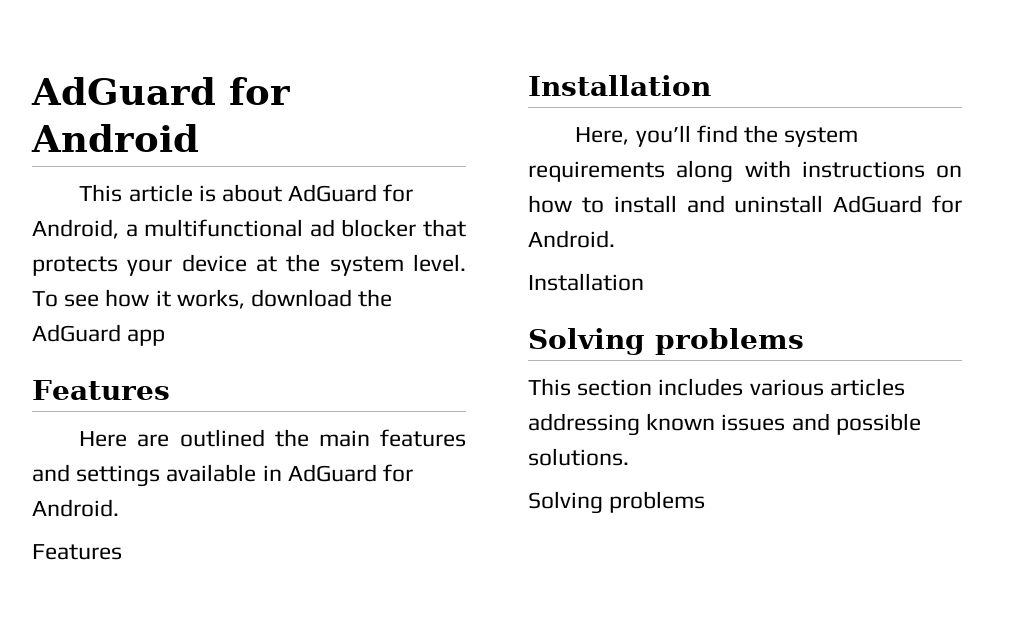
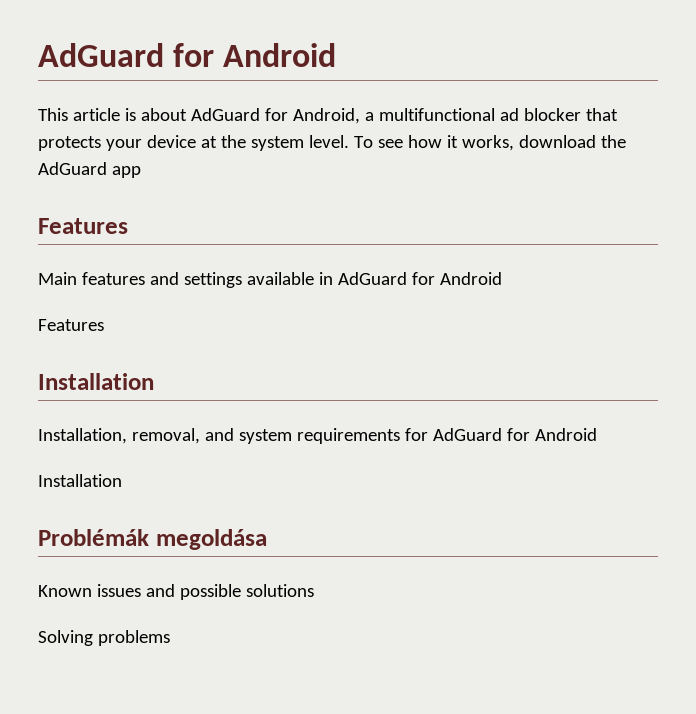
- Here are outlined the main features and settings available in AdGuard for Android.
+ Main features and settings available in AdGuard for Android
- Here, you’ll find the system requirements along with instructions on how to install and uninstall AdGuard for Android.
+ Installation, removal, and system requirements for AdGuard for Android
  Installation
- Solving problems
- This section includes various articles addressing known issues and possible solutions.
+ Problémák megoldása
+ Known issues and possible solutions

